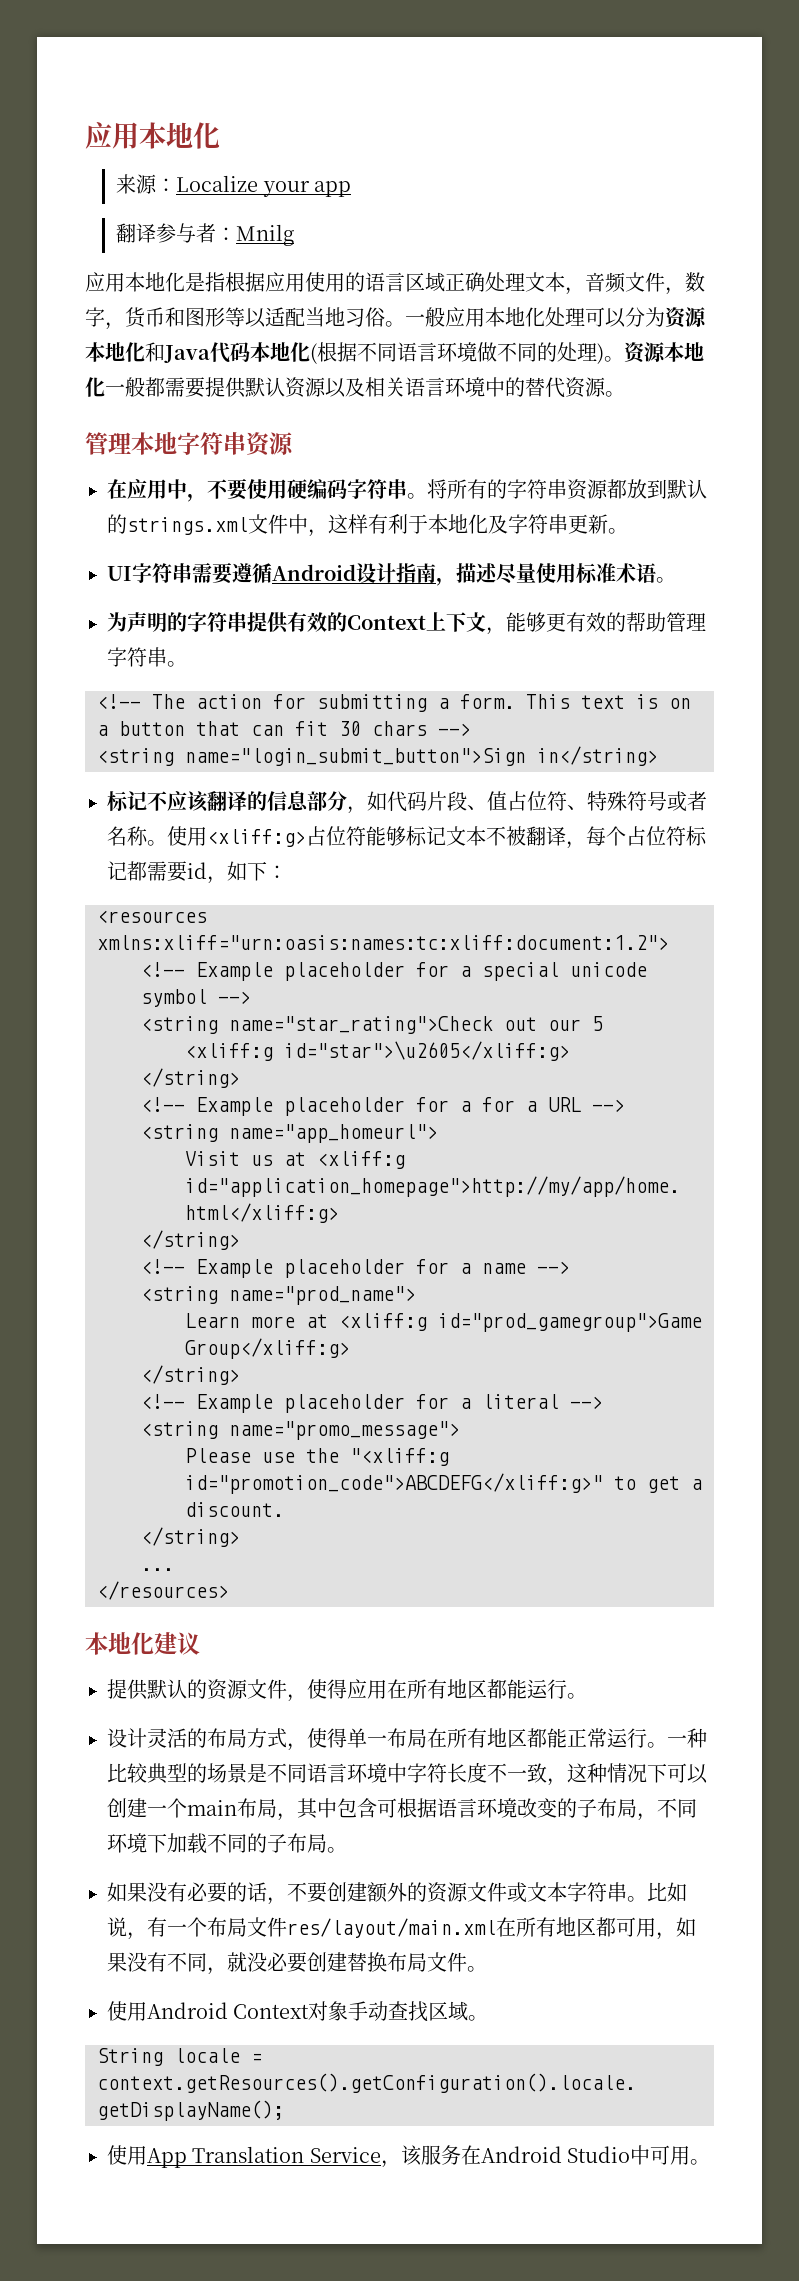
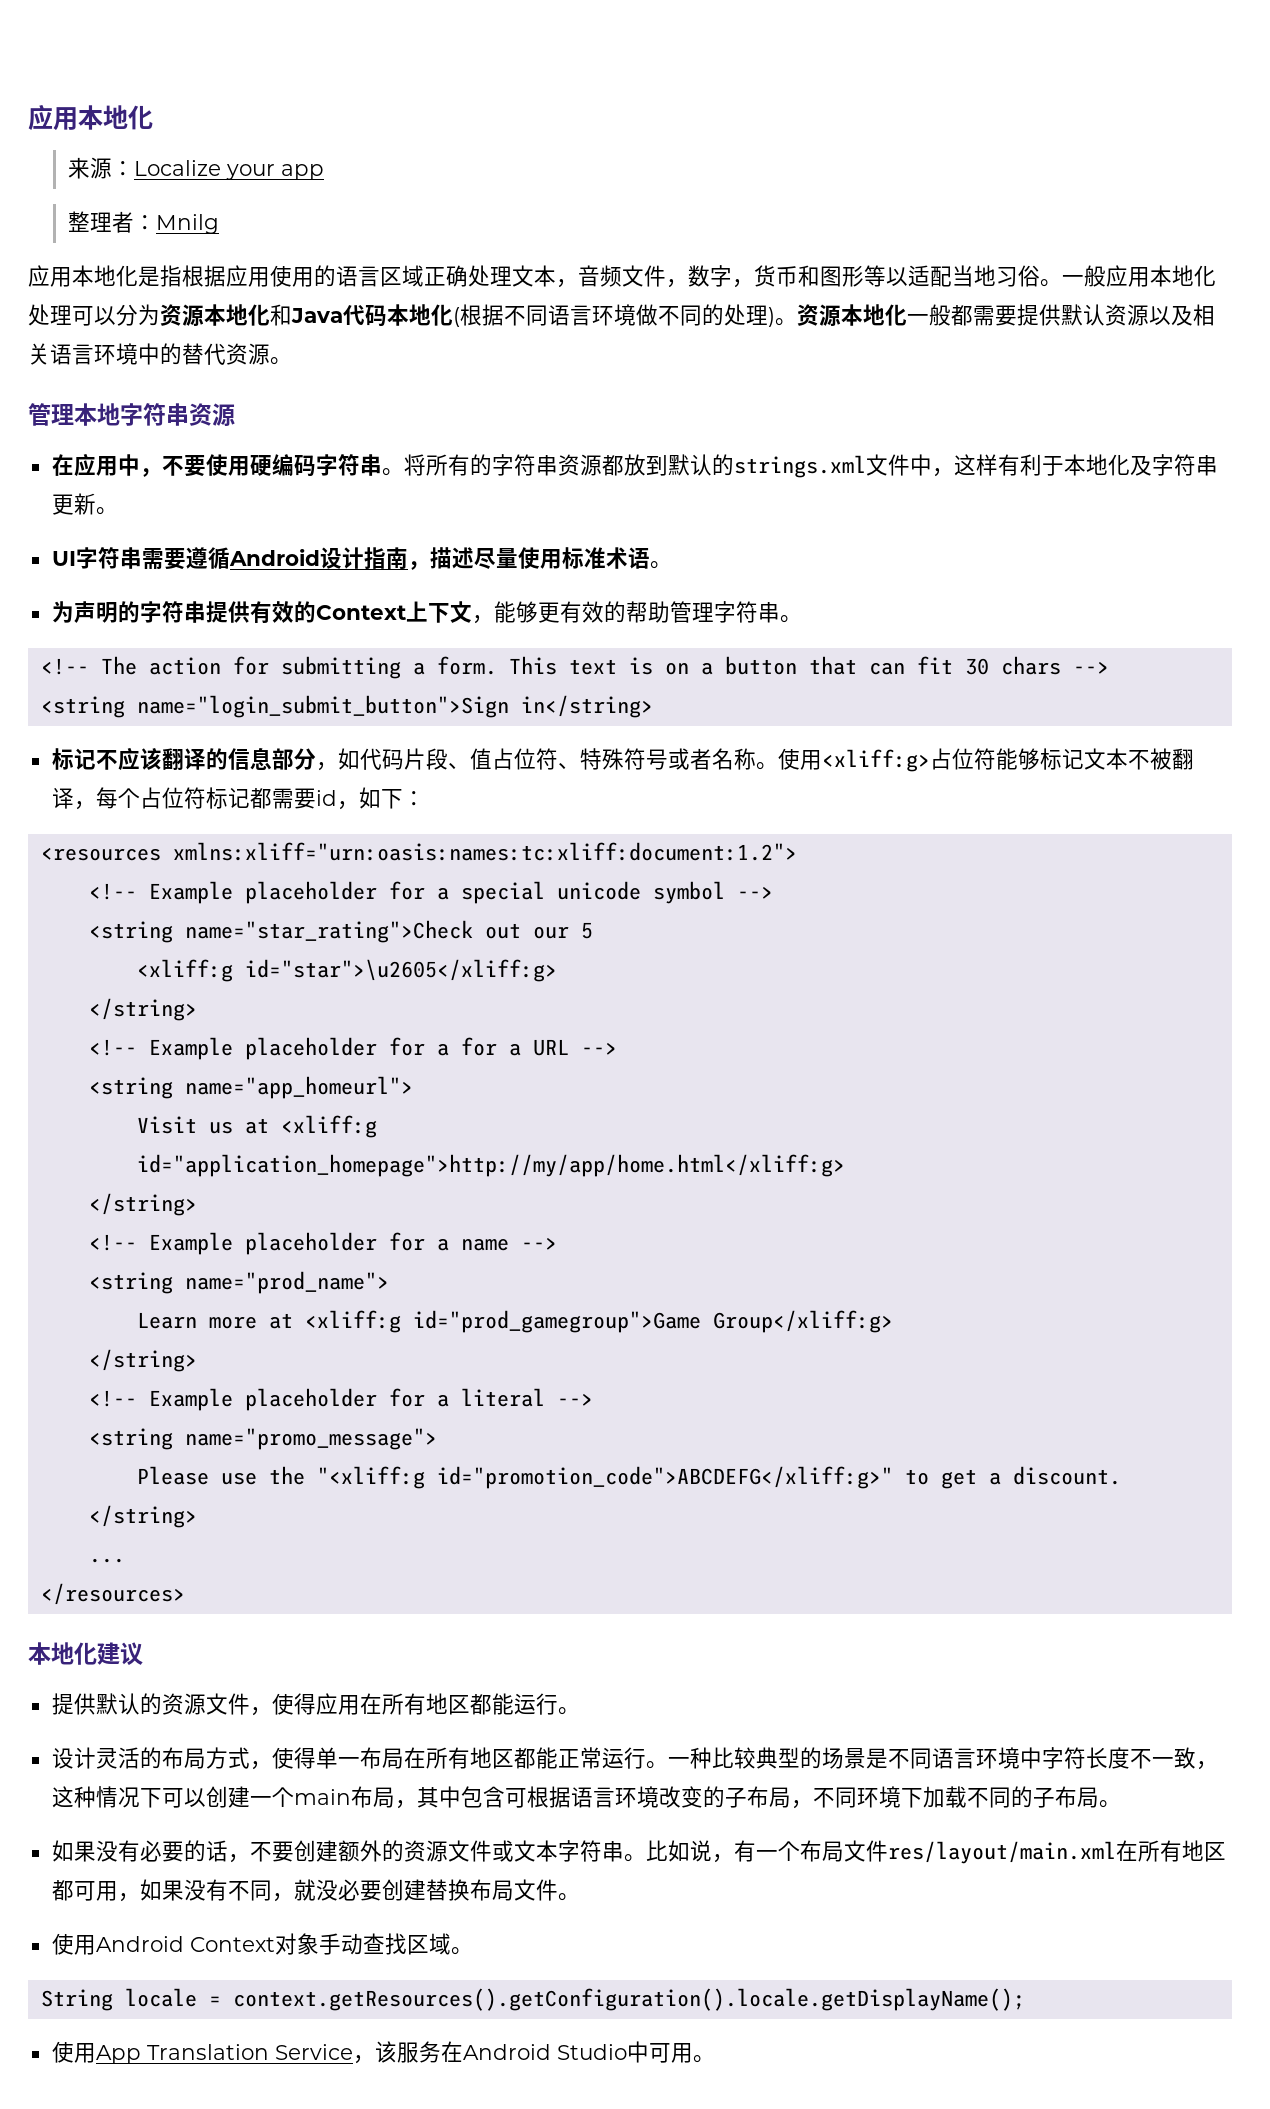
- 翻译参与者：Mnilg
+ 整理者：Mnilg

